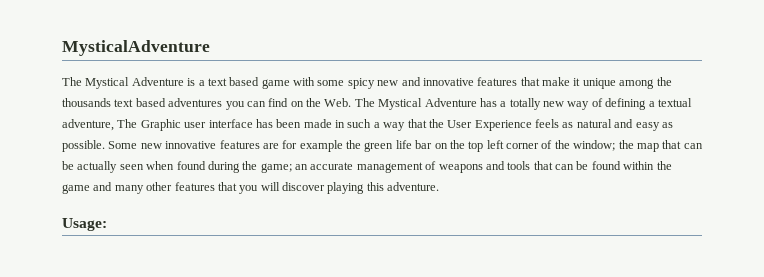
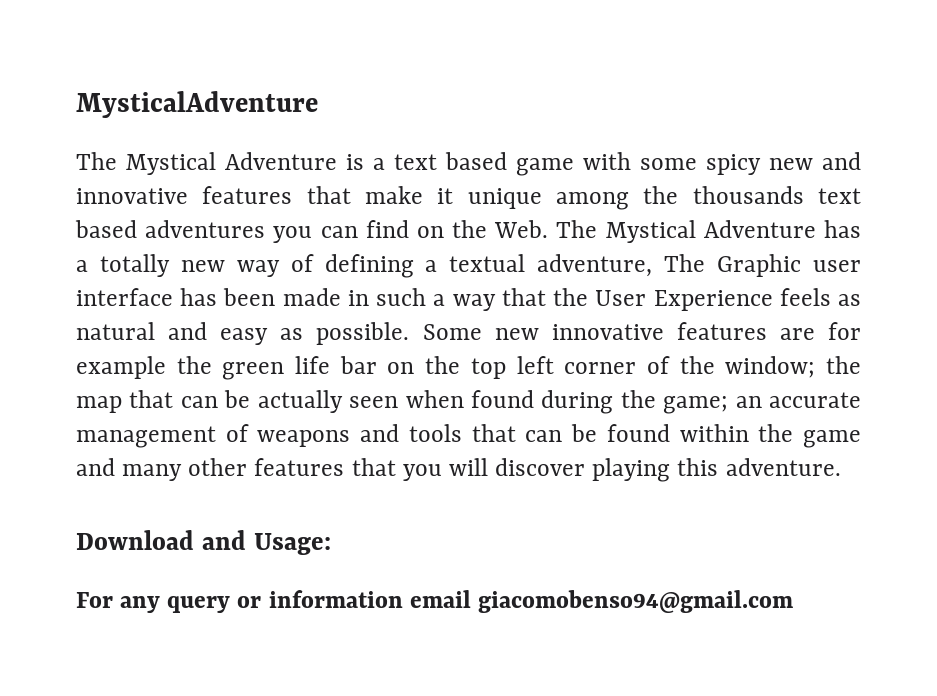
- Usage:
+ Download and Usage:
+ For any query or information email giacomobenso94@gmail.com

